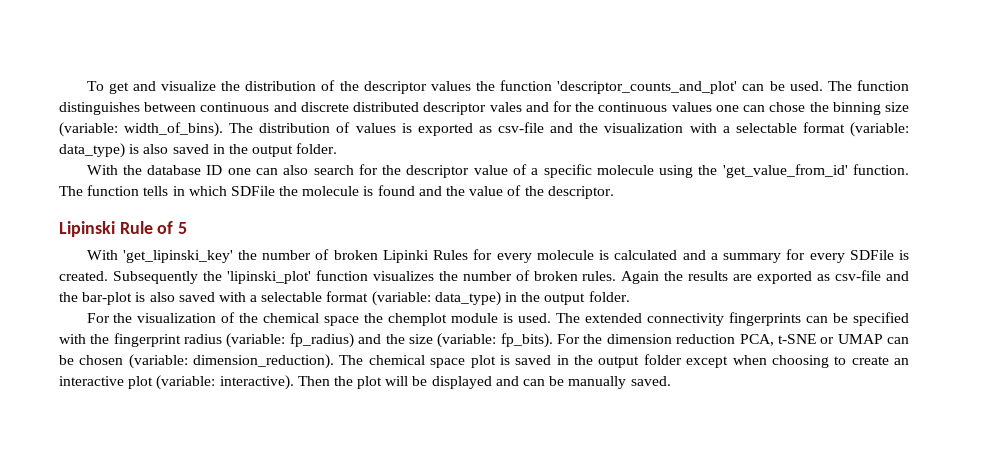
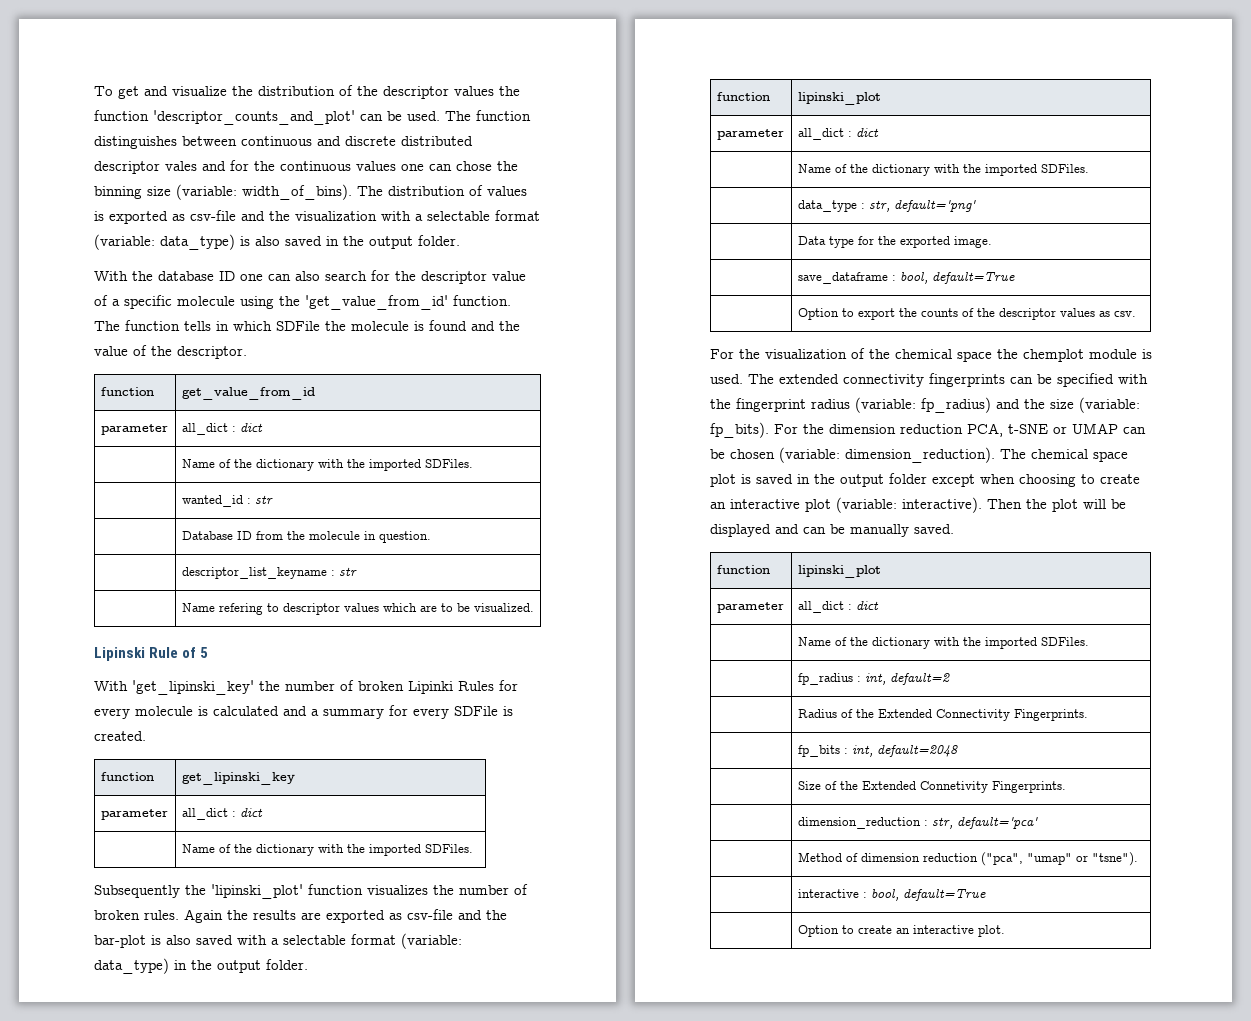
+ function | get_value_from_id
+ parameter | all_dict : dict
+ | Name of the dictionary with the imported SDFiles.
+ | wanted_id : str
+ | Database ID from the molecule in question.
+ | descriptor_list_keyname : str
+ | Name refering to descriptor values which are to be visualized.
- With 'get_lipinski_key' the number of broken Lipinki Rules for every molecule is calculated and a summary for every SDFile is created. Subsequently the 'lipinski_plot' function visualizes the number of broken rules.
+ With 'get_lipinski_key' the number of broken Lipinki Rules for every molecule is calculated and a summary for every SDFile is created.
+ function | get_lipinski_key
+ parameter | all_dict : dict
+ | Name of the dictionary with the imported SDFiles.
+ Subsequently the 'lipinski_plot' function visualizes the number of broken rules.
  Again the results are exported as csv-file and the bar-plot is also saved with a selectable format (variable: data_type) in the output folder.
+ function | lipinski_plot
+ parameter | all_dict : dict
+ | Name of the dictionary with the imported SDFiles.
+ | data_type : str, default='png'
+ | Data type for the exported image.
+ | save_dataframe : bool, default=True
+ | Option to export the counts of the descriptor values as csv.
  Then the plot will be displayed and can be manually saved.
+ function | lipinski_plot
+ parameter | all_dict : dict
+ | Name of the dictionary with the imported SDFiles.
+ | fp_radius : int, default=2
+ | Radius of the Extended Connectivity Fingerprints.
+ | fp_bits : int, default=2048
+ | Size of the Extended Connetivity Fingerprints.
+ | dimension_reduction : str, default='pca'
+ | Method of dimension reduction ("pca", "umap" or "tsne").
+ | interactive : bool, default=True
+ | Option to create an interactive plot.

